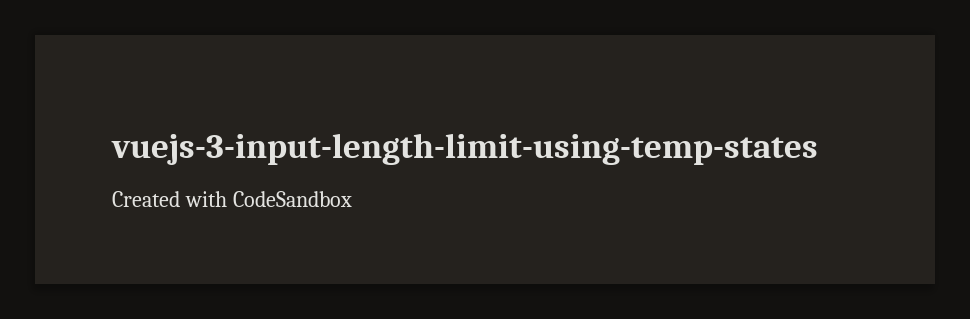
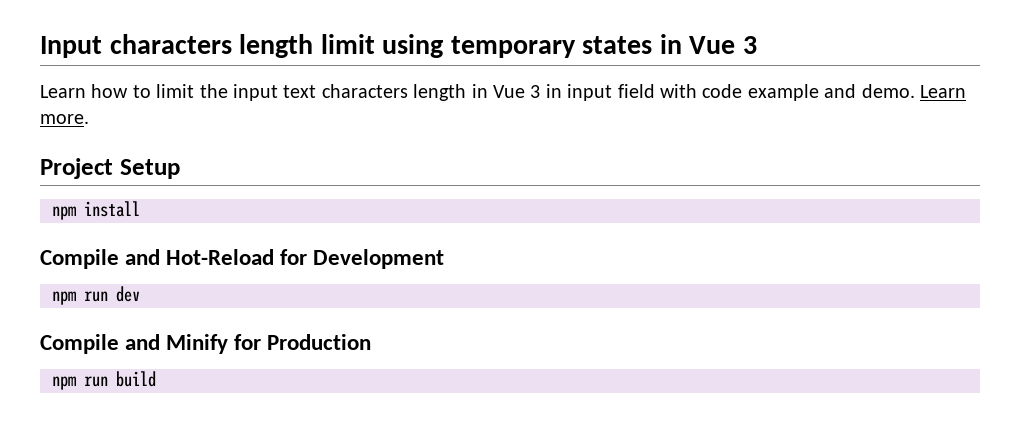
- vuejs-3-input-length-limit-using-temp-states
- Created with CodeSandbox
+ Input characters length limit using temporary states in Vue 3
+ Learn how to limit the input text characters length in Vue 3 in input field with code example and demo. Learn more.
+ Project Setup
+ npm install
+ Compile and Hot-Reload for Development
+ npm run dev
+ Compile and Minify for Production
+ npm run build

